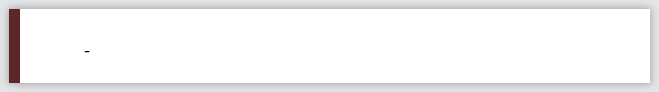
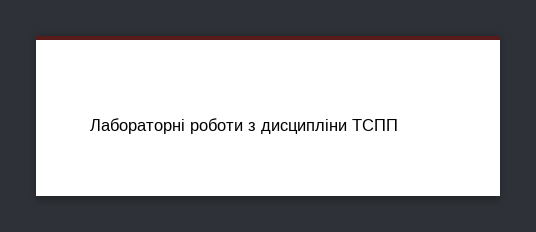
- -
+ Лабораторні роботи з дисципліни ТСПП

